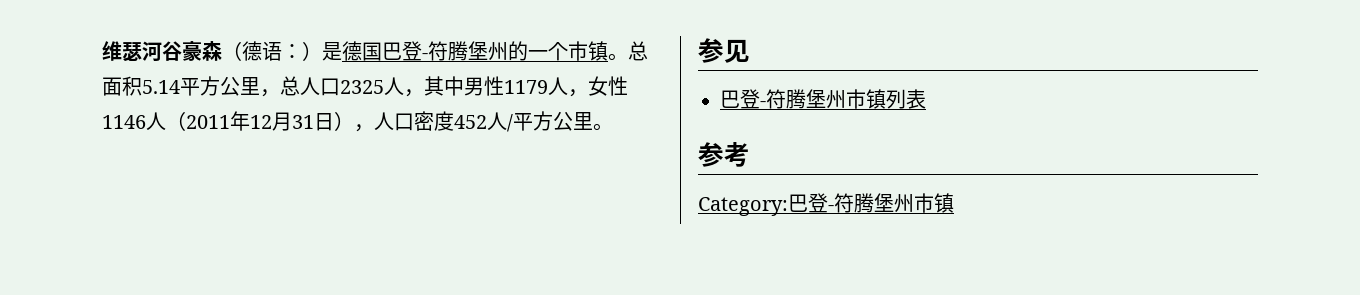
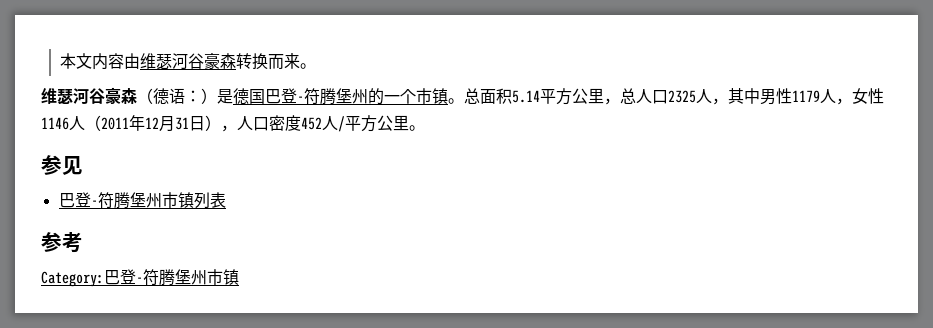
+ 本文内容由维瑟河谷豪森转换而来。

